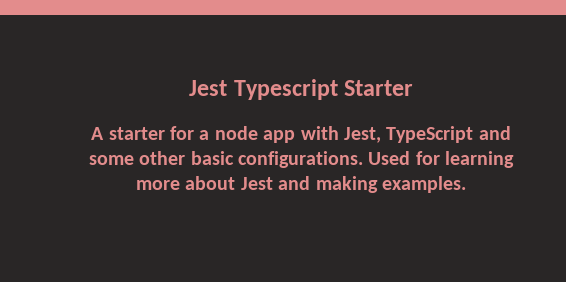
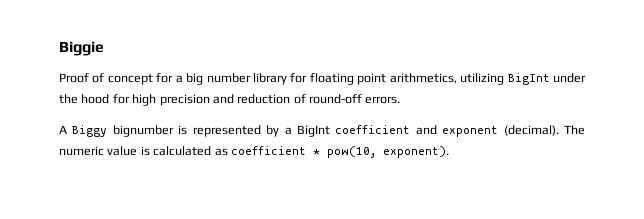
- Jest Typescript Starter
- A starter for a node app with Jest, TypeScript and some other basic configurations. Used for learning more about Jest and making examples.
+ Biggie
+ Proof of concept for a big number library for floating point arithmetics, utilizing BigInt under the hood for high precision and reduction of round-off errors.
+ A Biggy bignumber is represented by a BigInt coefficient and exponent (decimal). The numeric value is calculated as coefficient * pow(10, exponent).

